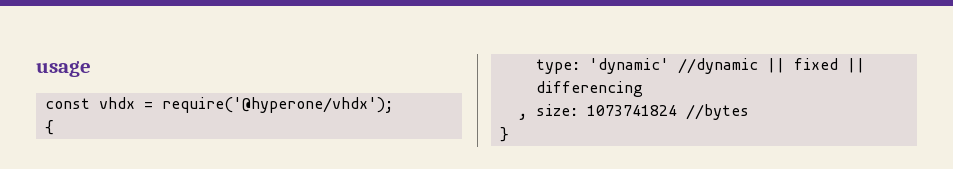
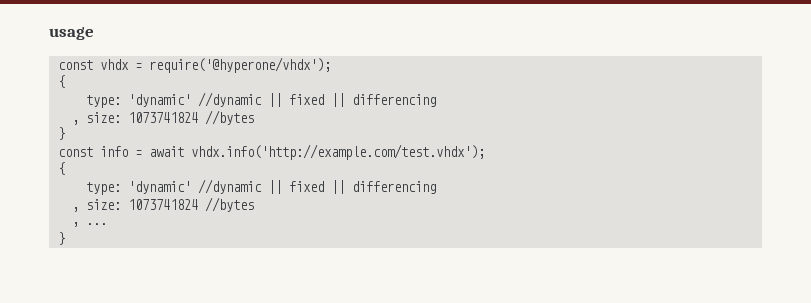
+ const info = await vhdx.info('http://example.com/test.vhdx');
+ {
+ type: 'dynamic' //dynamic || fixed || differencing
+ , size: 1073741824 //bytes
+ , ...
+ }

